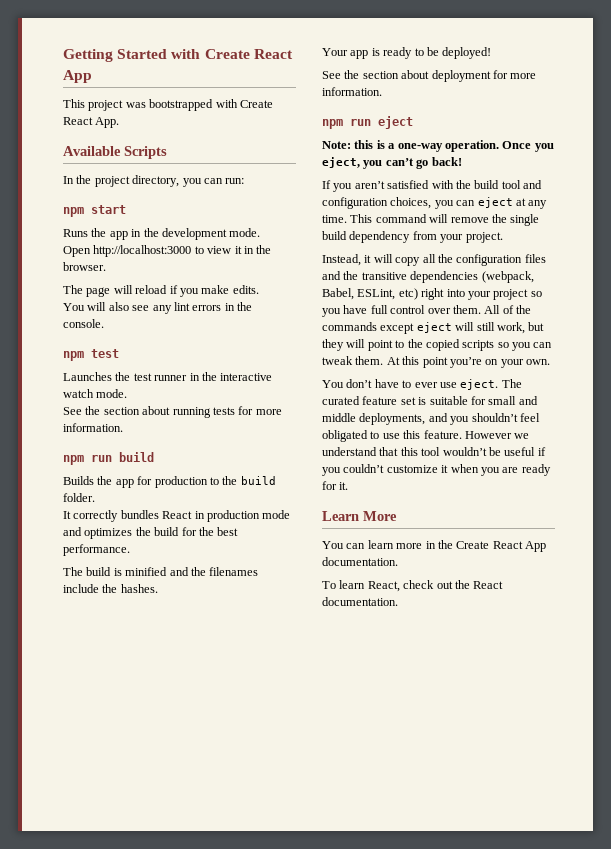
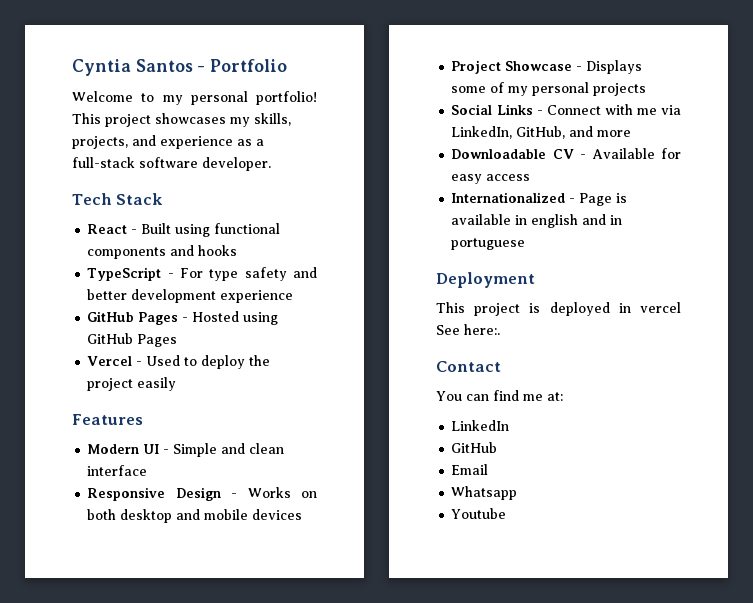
- Getting Started with Create React App
- This project was bootstrapped with Create React App.
- Available Scripts
- In the project directory, you can run:
- npm start
- Runs the app in the development mode.
- Open http://localhost:3000 to view it in the browser.
- The page will reload if you make edits.
- You will also see any lint errors in the console.
- npm test
- Launches the test runner in the interactive watch mode.
- See the section about running tests for more information.
- npm run build
- Builds the app for production to the build folder.
- It correctly bundles React in production mode and optimizes the build for the best performance.
- The build is minified and the filenames include the hashes.
- Your app is ready to be deployed!
- See the section about deployment for more information.
- npm run eject
- Note: this is a one-way operation. Once you eject, you can’t go back!
- If you aren’t satisfied with the build tool and configuration choices, you can eject at any time. This command will remove the single build dependency from your project.
- Instead, it will copy all the configuration files and the transitive dependencies (webpack, Babel, ESLint, etc) right into your project so you have full control over them. All of the commands except eject will still work, but they will point to the copied scripts so you can tweak them. At this point you’re on your own.
- You don’t have to ever use eject. The curated feature set is suitable for small and middle deployments, and you shouldn’t feel obligated to use this feature. However we understand that this tool wouldn’t be useful if you couldn’t customize it when you are ready for it.
- Learn More
- You can learn more in the Create React App documentation.
- To learn React, check out the React documentation.
+ Cyntia Santos - Portfolio
+ Welcome to my personal portfolio! This project showcases my skills, projects, and experience as a full-stack software developer.
+ Tech Stack
+ React - Built using functional components and hooks
+ TypeScript - For type safety and better development experience
+ GitHub Pages - Hosted using GitHub Pages
+ Vercel - Used to deploy the project easily
+ Features
+ Modern UI - Simple and clean interface
+ Responsive Design - Works on both desktop and mobile devices
+ Project Showcase - Displays some of my personal projects
+ Social Links - Connect with me via LinkedIn, GitHub, and more
+ Downloadable CV - Available for easy access
+ Internationalized - Page is available in english and in portuguese
+ Deployment
+ This project is deployed in vercel See here:.
+ Contact
+ You can find me at:
+ LinkedIn
+ GitHub
+ Email
+ Whatsapp
+ Youtube

